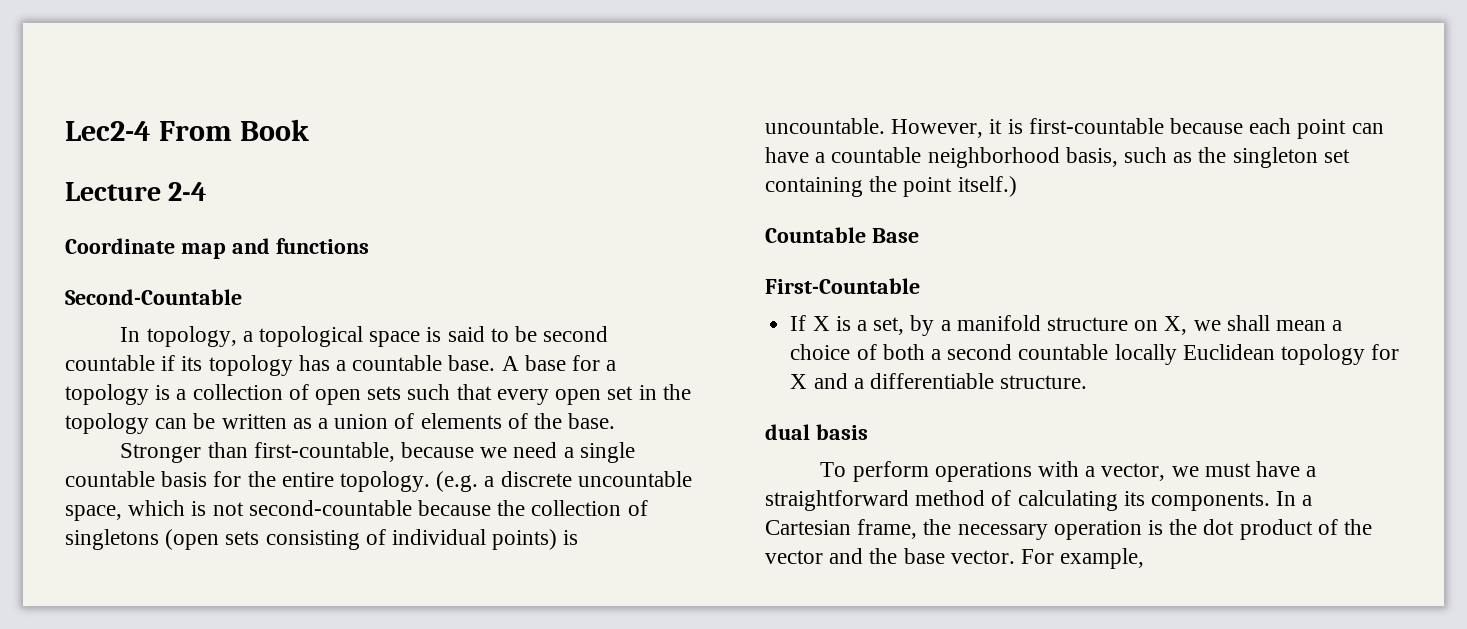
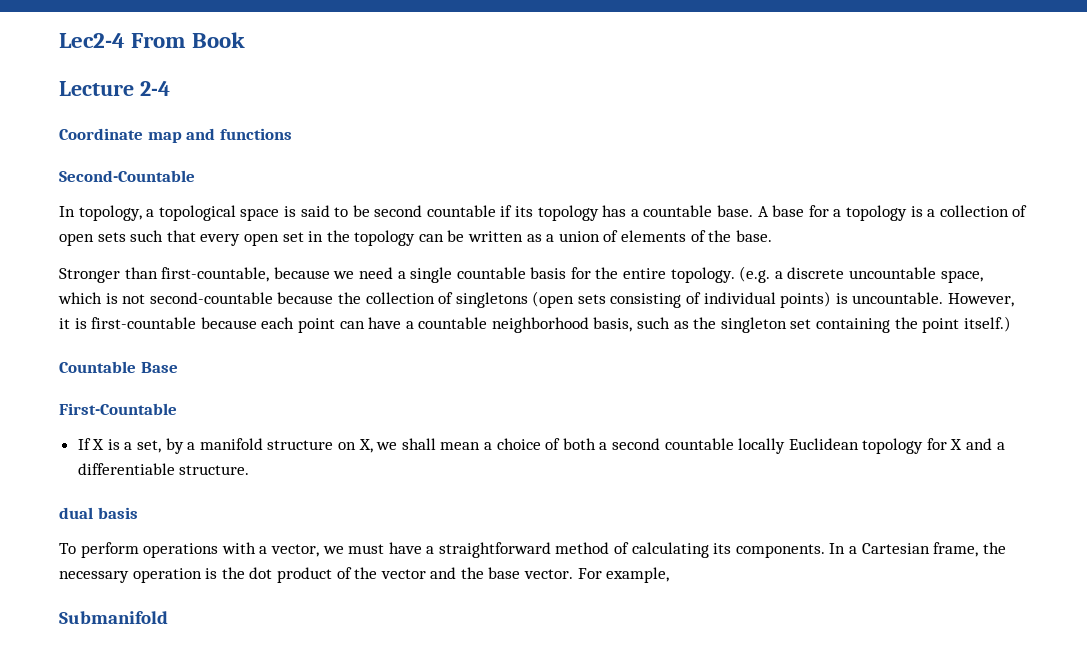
+ Submanifold

